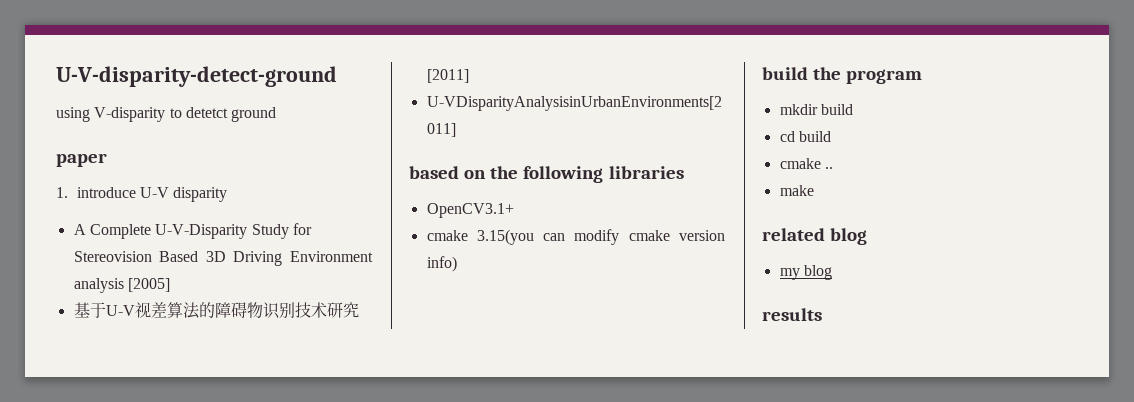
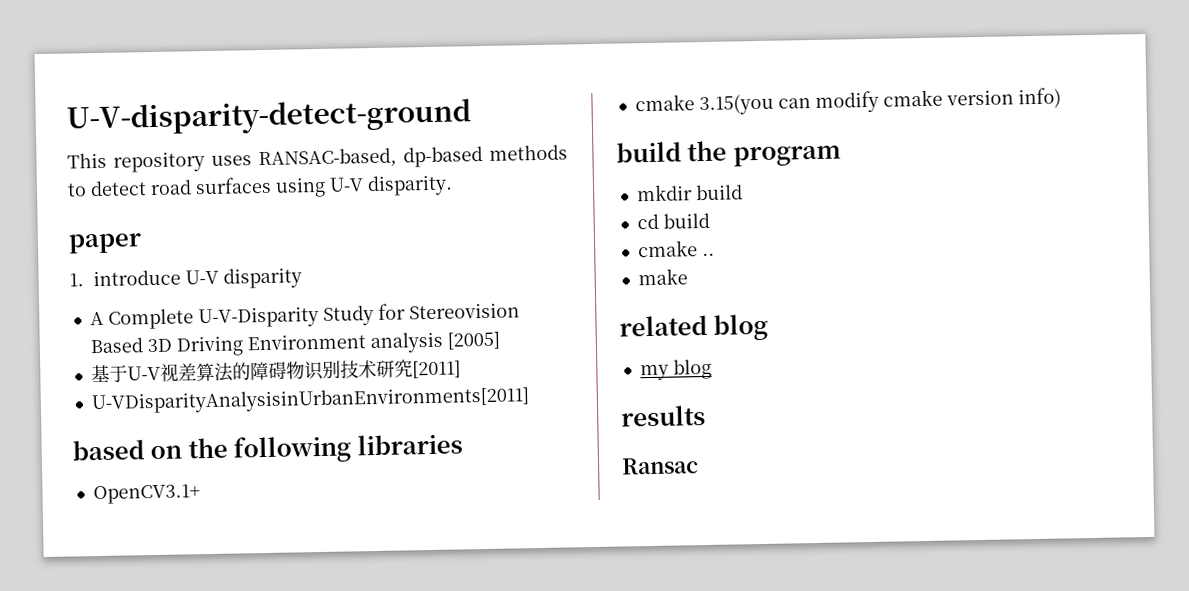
- using V-disparity to detetct ground
+ This repository uses RANSAC-based, dp-based methods to detect road surfaces using U-V disparity.
+ Ransac

